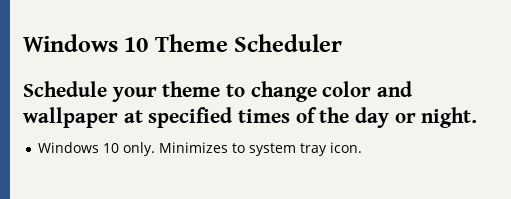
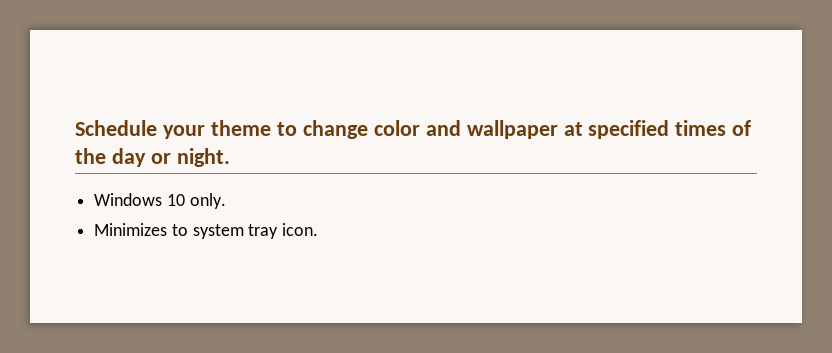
- Windows 10 Theme Scheduler
- Windows 10 only. Minimizes to system tray icon.
+ Windows 10 only.
+ Minimizes to system tray icon.

